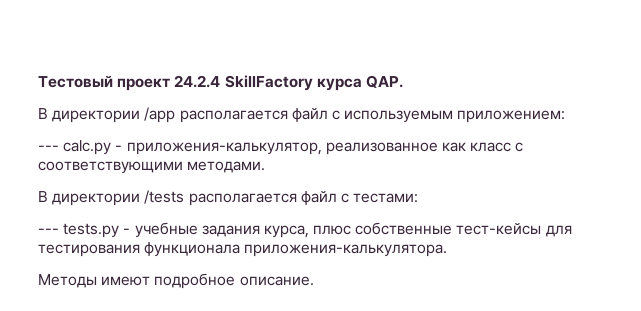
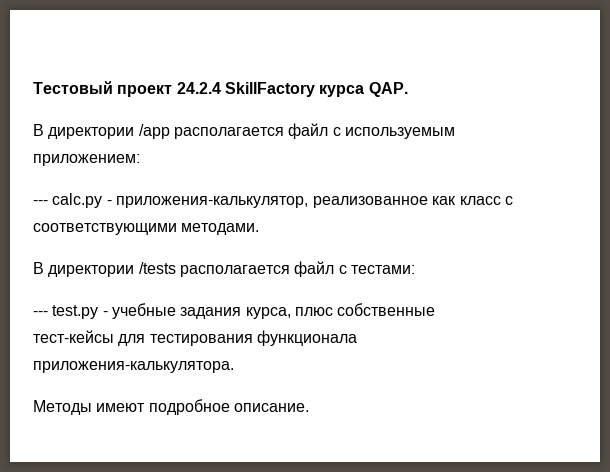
- --- tests.py - учебные задания курса, плюс собственные тест-кейсы для тестирования функционала приложения-калькулятора.
+ --- test.py - учебные задания курса, плюс собственные тест-кейсы для тестирования функционала приложения-калькулятора.

